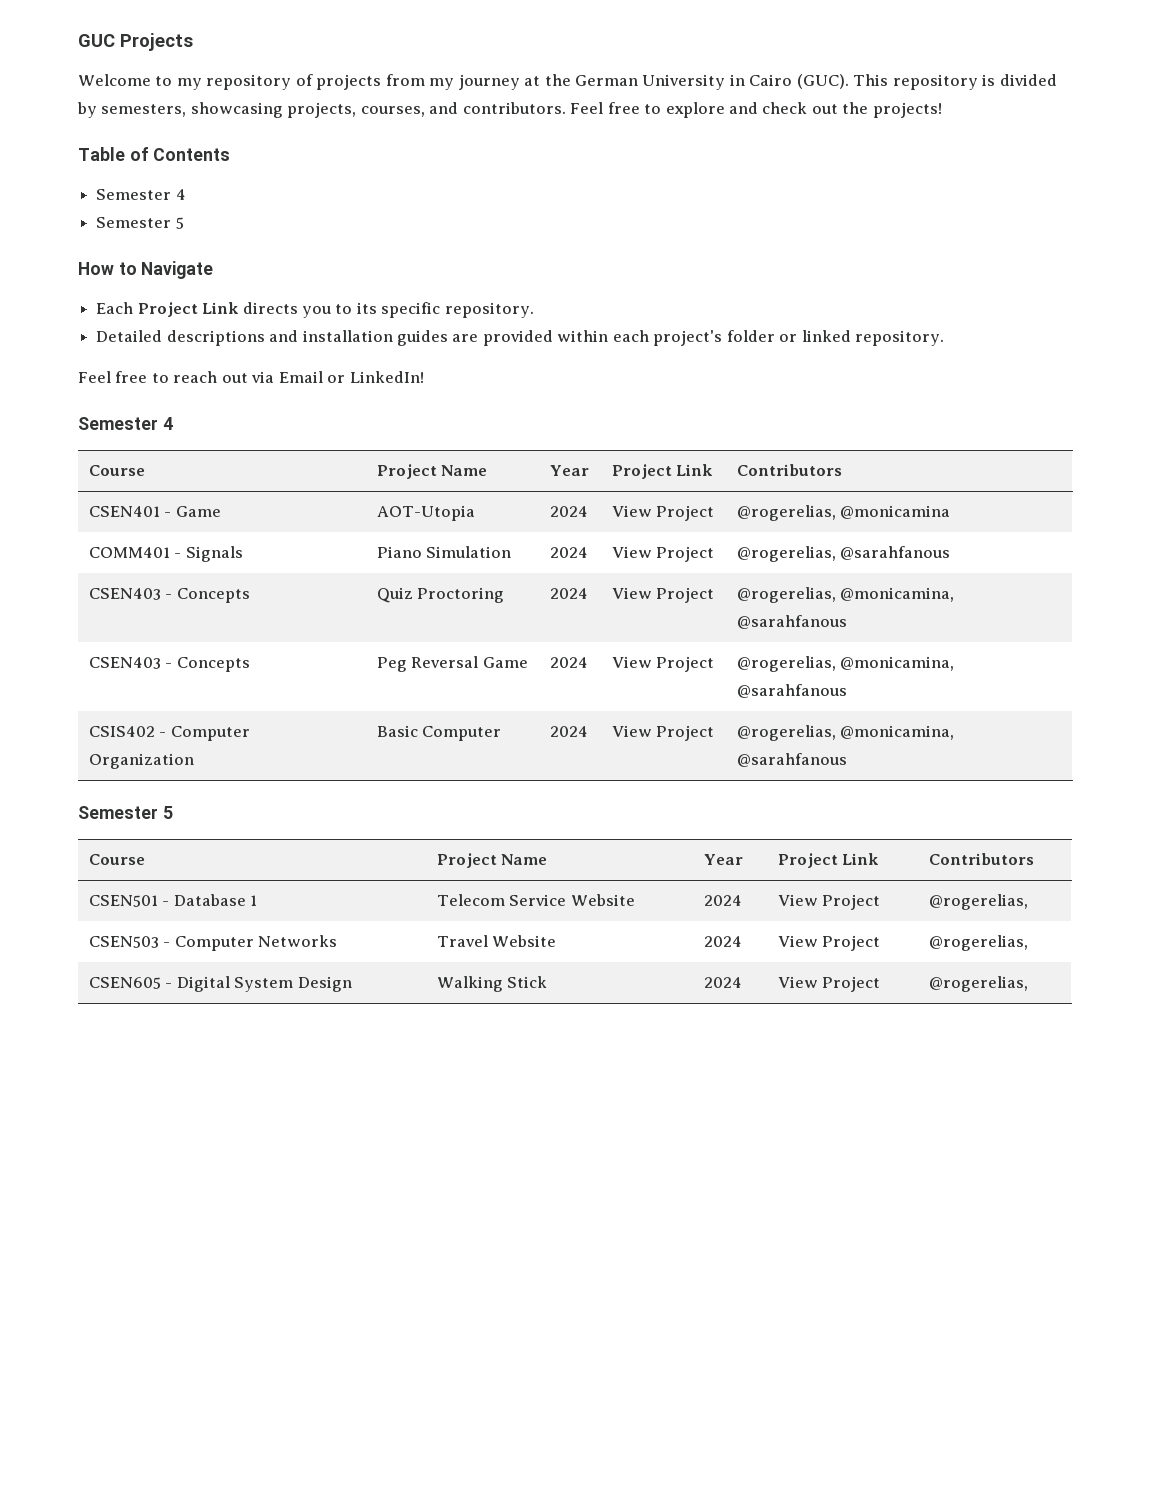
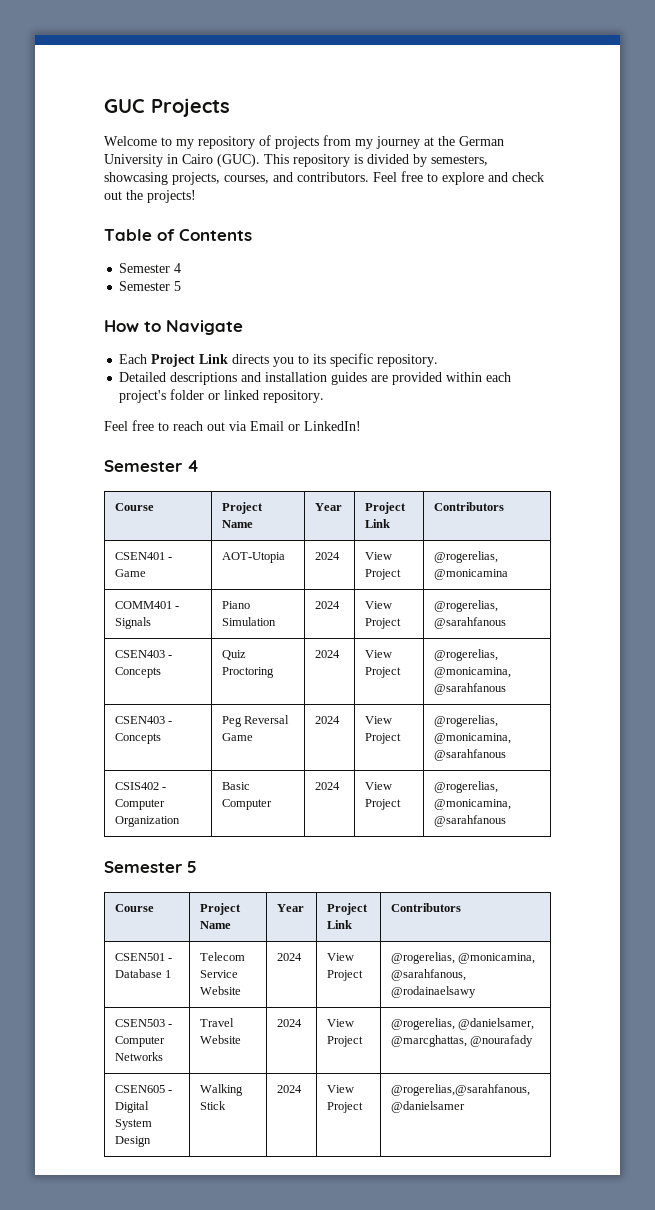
- CSEN501 - Database 1 | Telecom Service Website | 2024 | View Project | @rogerelias,
+ CSEN501 - Database 1 | Telecom Service Website | 2024 | View Project | @rogerelias, @monicamina, @sarahfanous, @rodainaelsawy
- CSEN503 - Computer Networks | Travel Website | 2024 | View Project | @rogerelias,
+ CSEN503 - Computer Networks | Travel Website | 2024 | View Project | @rogerelias, @danielsamer, @marcghattas, @nourafady
- CSEN605 - Digital System Design | Walking Stick | 2024 | View Project | @rogerelias,
+ CSEN605 - Digital System Design | Walking Stick | 2024 | View Project | @rogerelias,@sarahfanous, @danielsamer

